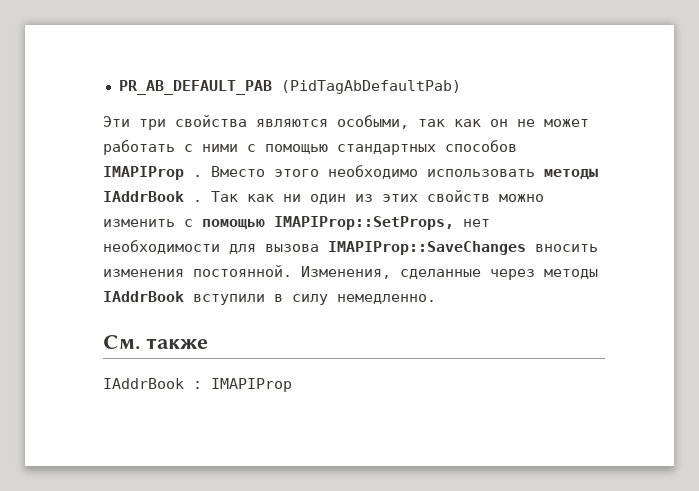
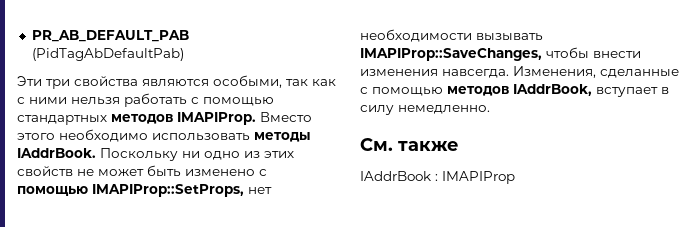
- Эти три свойства являются особыми, так как он не может работать с ними с помощью стандартных способов IMAPIProp .
+ Эти три свойства являются особыми, так как с ними нельзя работать с помощью стандартных методов IMAPIProp.
- Вместо этого необходимо использовать методы IAddrBook . Так как ни один из этих свойств можно изменить с помощью IMAPIProp::SetProps, нет необходимости для вызова IMAPIProp::SaveChanges вносить изменения постоянной. Изменения, сделанные через методы IAddrBook вступили в силу немедленно.
+ Вместо этого необходимо использовать методы IAddrBook. Поскольку ни одно из этих свойств не может быть изменено с помощью IMAPIProp::SetProps, нет необходимости вызывать IMAPIProp::SaveChanges, чтобы внести изменения навсегда. Изменения, сделанные с помощью методов IAddrBook, вступает в силу немедленно.

